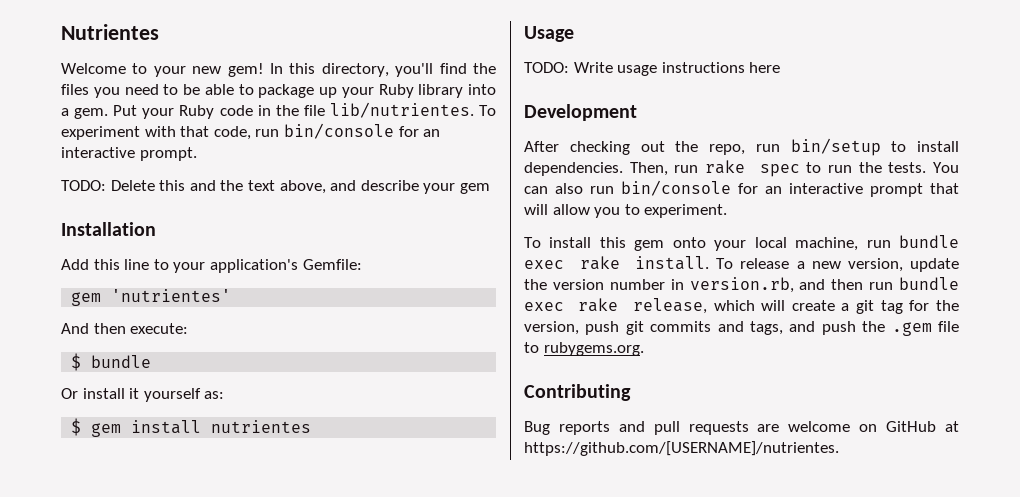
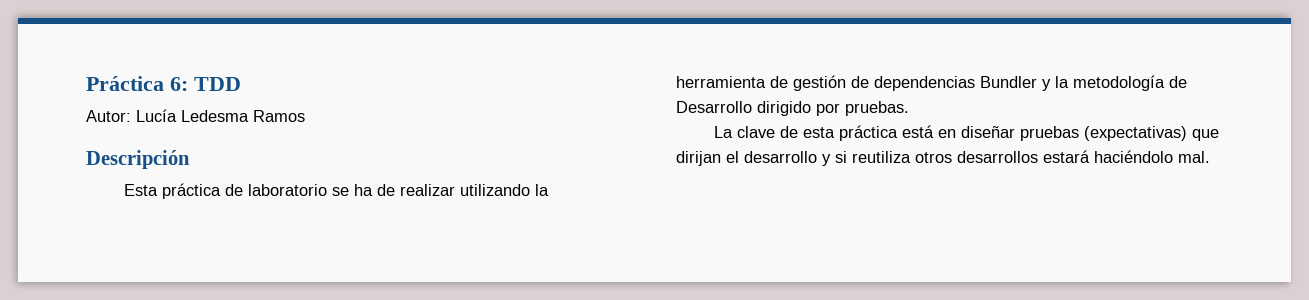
- Nutrientes
- Welcome to your new gem! In this directory, you'll find the files you need to be able to package up your Ruby library into a gem. Put your Ruby code in the file lib/nutrientes. To experiment with that code, run bin/console for an interactive prompt.
- TODO: Delete this and the text above, and describe your gem
- Installation
- Add this line to your application's Gemfile:
- gem 'nutrientes'
- And then execute:
- $ bundle
- Or install it yourself as:
- $ gem install nutrientes
- Usage
- TODO: Write usage instructions here
- Development
- After checking out the repo, run bin/setup to install dependencies. Then, run rake spec to run the tests. You can also run bin/console for an interactive prompt that will allow you to experiment.
- To install this gem onto your local machine, run bundle exec rake install. To release a new version, update the version number in version.rb, and then run bundle exec rake release, which will create a git tag for the version, push git commits and tags, and push the .gem file to rubygems.org.
- Contributing
- Bug reports and pull requests are welcome on GitHub at https://github.com/[USERNAME]/nutrientes.
+ Práctica 6: TDD
+ Autor: Lucía Ledesma Ramos
+ Descripción
+ Esta práctica de laboratorio se ha de realizar utilizando la herramienta de gestión de dependencias Bundler y la metodología de Desarrollo dirigido por pruebas.
+ La clave de esta práctica está en diseñar pruebas (expectativas) que dirijan el desarrollo y si reutiliza otros desarrollos estará haciéndolo mal.

